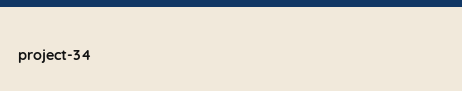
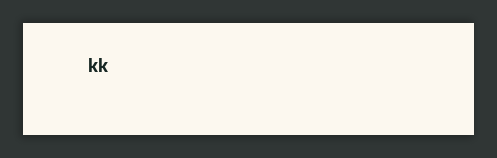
- project-34
+ kk

